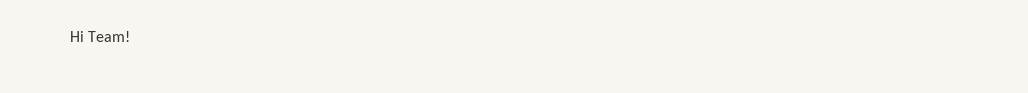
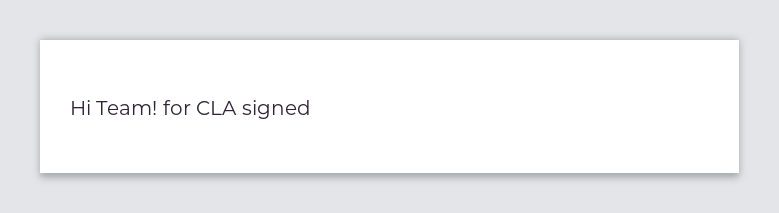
- Hi Team!
+ Hi Team! for CLA signed

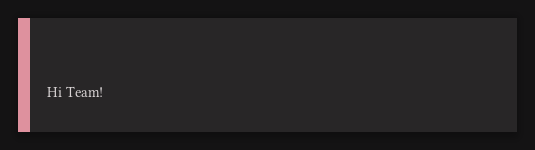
- Hi Team! for CLA signed
+ Hi Team!

